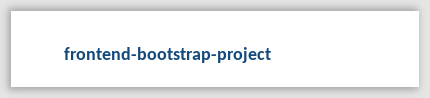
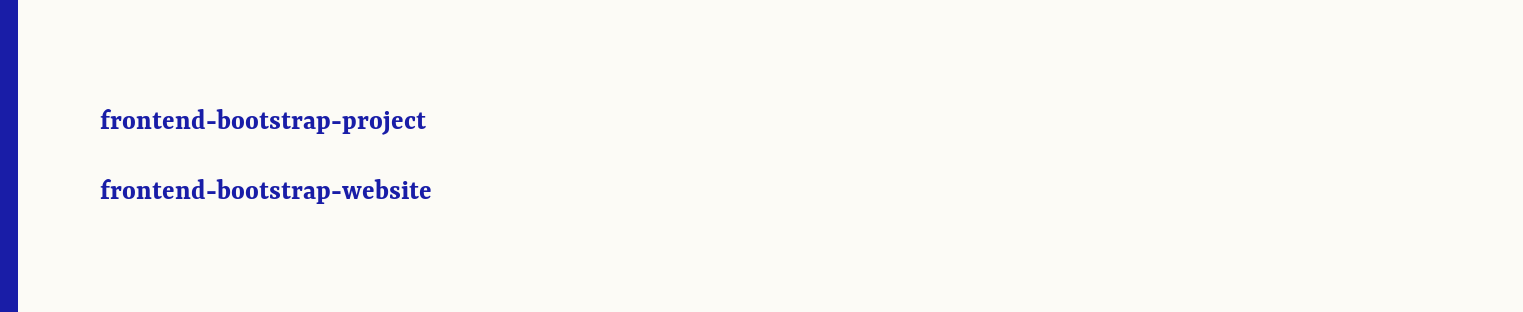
+ frontend-bootstrap-website

